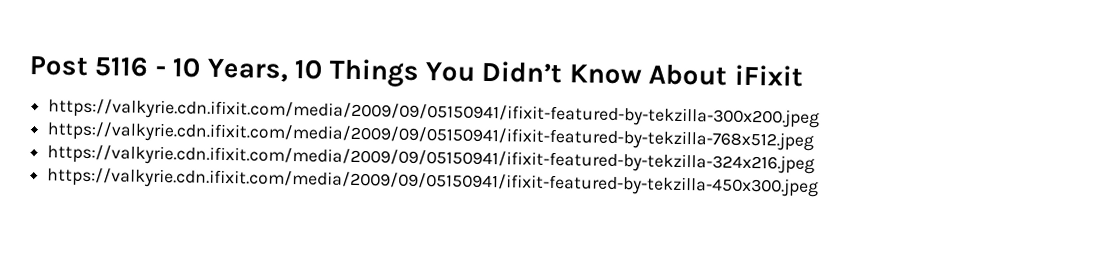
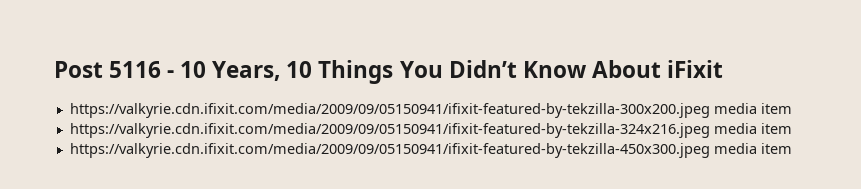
- https://valkyrie.cdn.ifixit.com/media/2009/09/05150941/ifixit-featured-by-tekzilla-300x200.jpeg
- https://valkyrie.cdn.ifixit.com/media/2009/09/05150941/ifixit-featured-by-tekzilla-768x512.jpeg
+ https://valkyrie.cdn.ifixit.com/media/2009/09/05150941/ifixit-featured-by-tekzilla-300x200.jpeg media item
- https://valkyrie.cdn.ifixit.com/media/2009/09/05150941/ifixit-featured-by-tekzilla-324x216.jpeg
+ https://valkyrie.cdn.ifixit.com/media/2009/09/05150941/ifixit-featured-by-tekzilla-324x216.jpeg media item
- https://valkyrie.cdn.ifixit.com/media/2009/09/05150941/ifixit-featured-by-tekzilla-450x300.jpeg
+ https://valkyrie.cdn.ifixit.com/media/2009/09/05150941/ifixit-featured-by-tekzilla-450x300.jpeg media item

